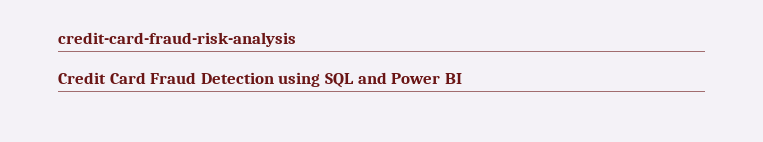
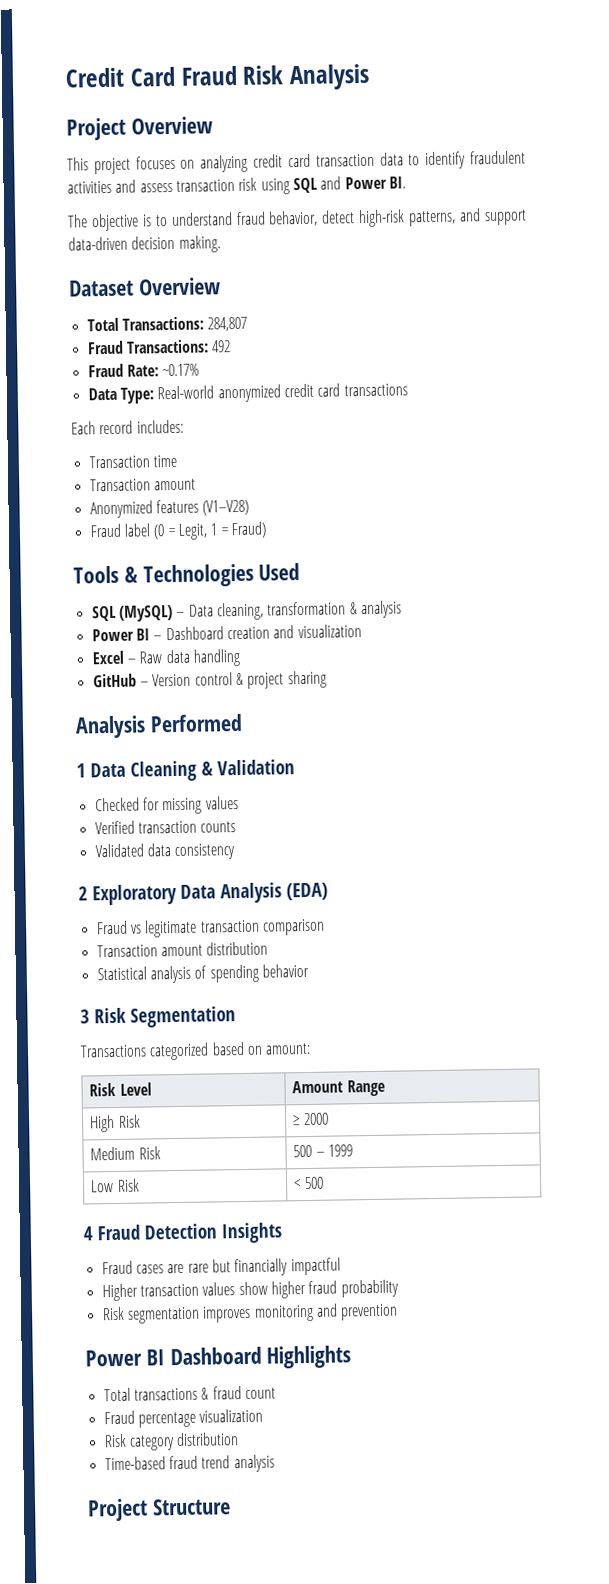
- credit-card-fraud-risk-analysis
- Credit Card Fraud Detection using SQL and Power BI
+ Credit Card Fraud Risk Analysis
+ Project Overview
+ This project focuses on analyzing credit card transaction data to identify fraudulent activities and assess transaction risk using SQL and Power BI.
+ The objective is to understand fraud behavior, detect high-risk patterns, and support data-driven decision making.
+ Dataset Overview
+ Total Transactions: 284,807
+ Fraud Transactions: 492
+ Fraud Rate: ~0.17%
+ Data Type: Real-world anonymized credit card transactions
+ Each record includes:
+ Transaction time
+ Transaction amount
+ Anonymized features (V1–V28)
+ Fraud label (0 = Legit, 1 = Fraud)
+ Tools & Technologies Used
+ SQL (MySQL) – Data cleaning, transformation & analysis
+ Power BI – Dashboard creation and visualization
+ Excel – Raw data handling
+ GitHub – Version control & project sharing
+ Analysis Performed
+ 1 Data Cleaning & Validation
+ Checked for missing values
+ Verified transaction counts
+ Validated data consistency
+ 2 Exploratory Data Analysis (EDA)
+ Fraud vs legitimate transaction comparison
+ Transaction amount distribution
+ Statistical analysis of spending behavior
+ 3 Risk Segmentation
+ Transactions categorized based on amount:
+ Risk Level | Amount Range
+ High Risk | ≥ 2000
+ Medium Risk | 500 – 1999
+ Low Risk | < 500
+ 4 Fraud Detection Insights
+ Fraud cases are rare but financially impactful
+ Higher transaction values show higher fraud probability
+ Risk segmentation improves monitoring and prevention
+ Power BI Dashboard Highlights
+ Total transactions & fraud count
+ Fraud percentage visualization
+ Risk category distribution
+ Time-based fraud trend analysis
+ Project Structure

